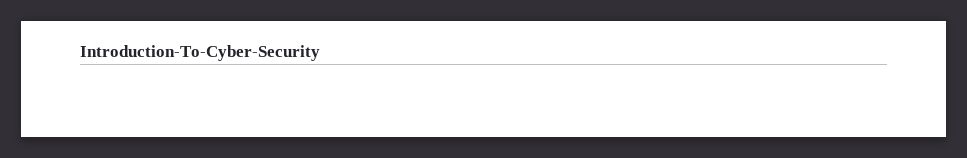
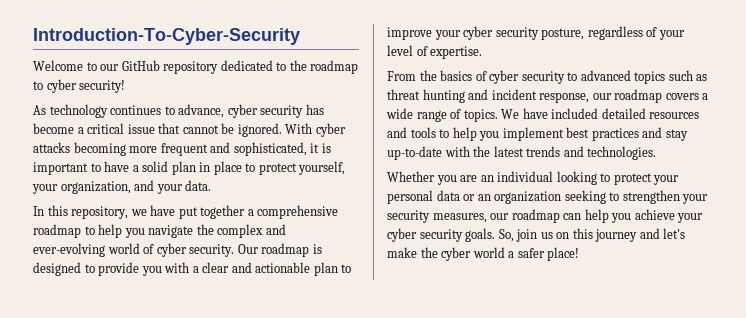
+ Welcome to our GitHub repository dedicated to the roadmap to cyber security!
+ As technology continues to advance, cyber security has become a critical issue that cannot be ignored. With cyber attacks becoming more frequent and sophisticated, it is important to have a solid plan in place to protect yourself, your organization, and your data.
+ In this repository, we have put together a comprehensive roadmap to help you navigate the complex and ever-evolving world of cyber security. Our roadmap is designed to provide you with a clear and actionable plan to improve your cyber security posture, regardless of your level of expertise.
+ From the basics of cyber security to advanced topics such as threat hunting and incident response, our roadmap covers a wide range of topics. We have included detailed resources and tools to help you implement best practices and stay up-to-date with the latest trends and technologies.
+ Whether you are an individual looking to protect your personal data or an organization seeking to strengthen your security measures, our roadmap can help you achieve your cyber security goals. So, join us on this journey and let's make the cyber world a safer place!

